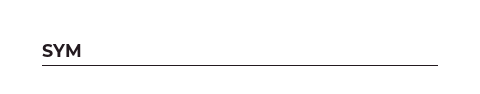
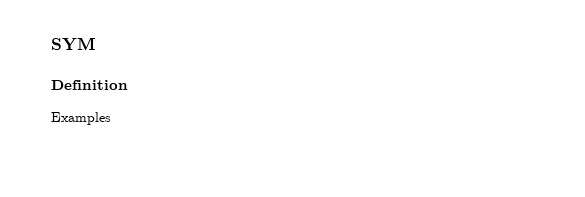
+ Definition
+ Examples

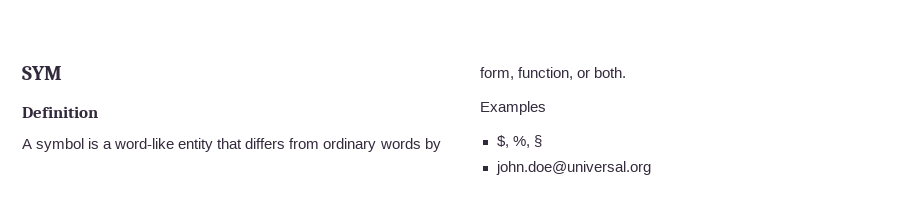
+ A symbol is a word-like entity that differs from ordinary words by form, function, or both.
  Examples
+ $, %, §
+ john.doe@universal.org

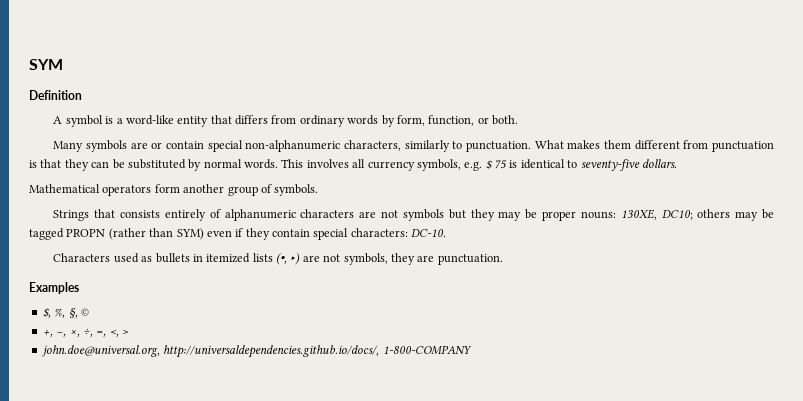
+ Many symbols are or contain special non-alphanumeric characters, similarly to punctuation. What makes them different from punctuation is that they can be substituted by normal words. This involves all currency symbols, e.g. $ 75 is identical to seventy-five dollars.
+ Mathematical operators form another group of symbols.
+ Strings that consists entirely of alphanumeric characters are not symbols but they may be proper nouns: 130XE, DC10; others may be tagged PROPN (rather than SYM) even if they contain special characters: DC-10.
+ Characters used as bullets in itemized lists (•, ‣) are not symbols, they are punctuation.
  Examples
- $, %, §
- john.doe@universal.org
+ $, %, §, ©
+ +, −, ×, ÷, =, <, >
+ john.doe@universal.org, http://universaldependencies.github.io/docs/, 1-800-COMPANY

